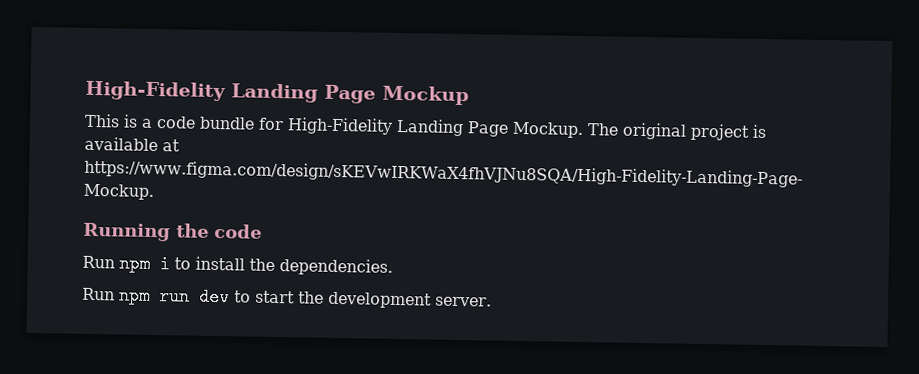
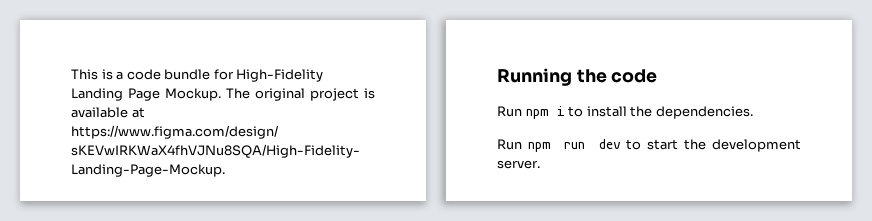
- High-Fidelity Landing Page Mockup

